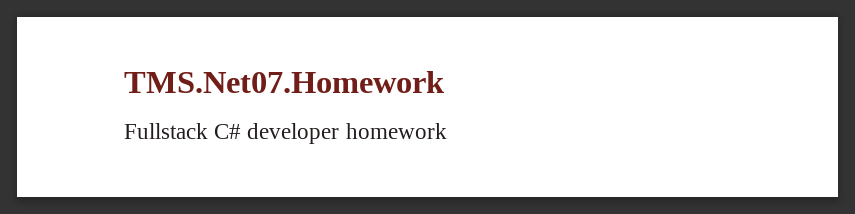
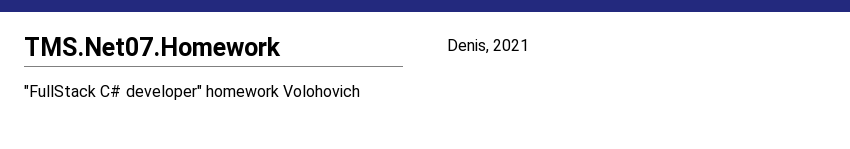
- Fullstack C# developer homework
+ "FullStack C# developer" homework Volohovich Denis, 2021

